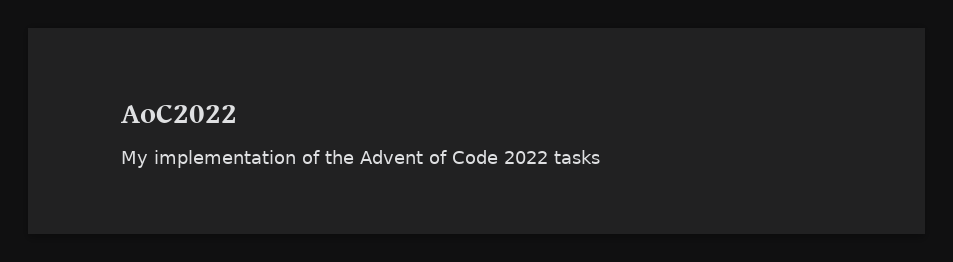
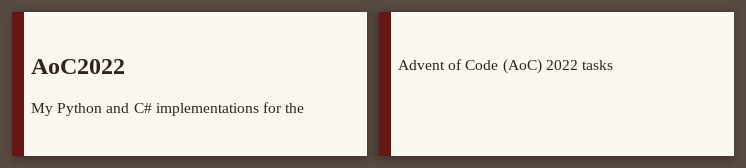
- My implementation of the Advent of Code 2022 tasks
+ My Python and C# implementations for the Advent of Code (AoC) 2022 tasks

